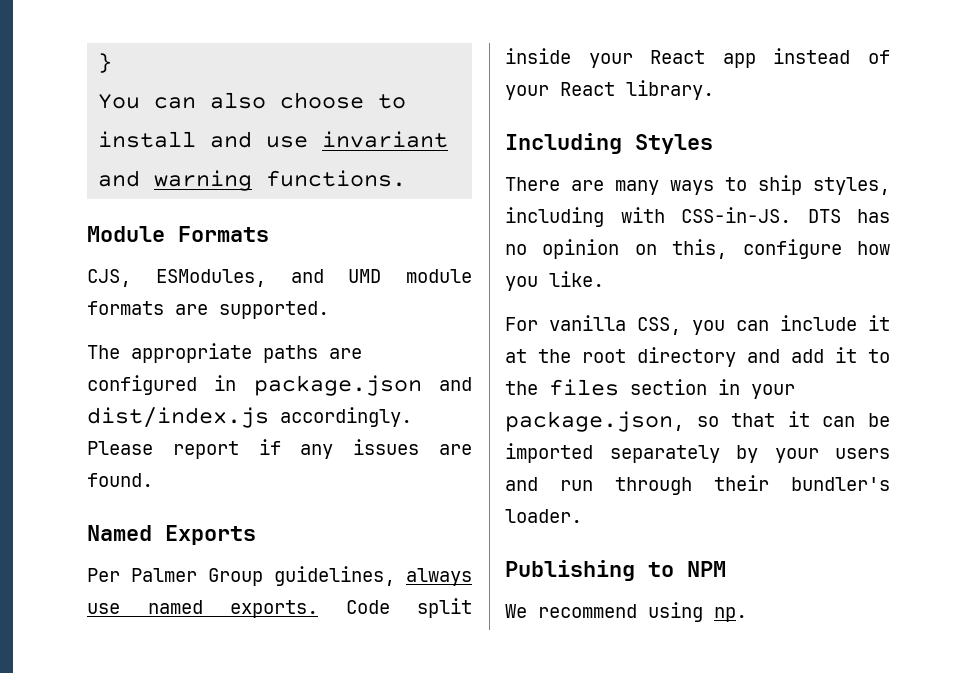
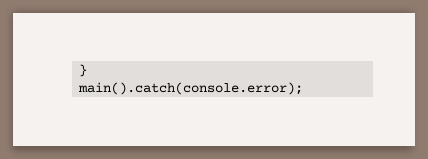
- You can also choose to install and use invariant and warning functions.
- Module Formats
- CJS, ESModules, and UMD module formats are supported.
- The appropriate paths are configured in package.json and dist/index.js accordingly. Please report if any issues are found.
- Named Exports
- Per Palmer Group guidelines, always use named exports. Code split inside your React app instead of your React library.
- Including Styles
- There are many ways to ship styles, including with CSS-in-JS. DTS has no opinion on this, configure how you like.
- For vanilla CSS, you can include it at the root directory and add it to the files section in your package.json, so that it can be imported separately by your users and run through their bundler's loader.
- Publishing to NPM
- We recommend using np.
+ main().catch(console.error);

